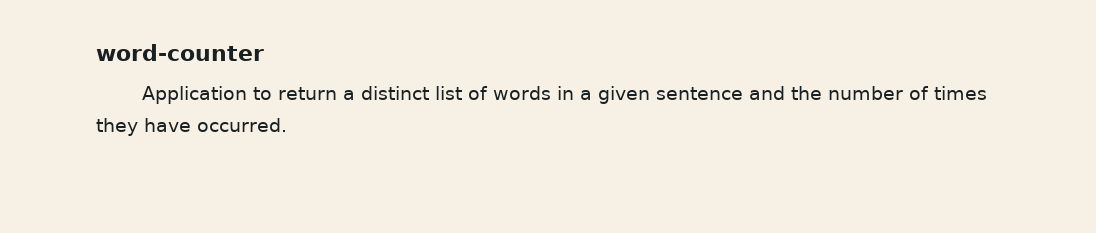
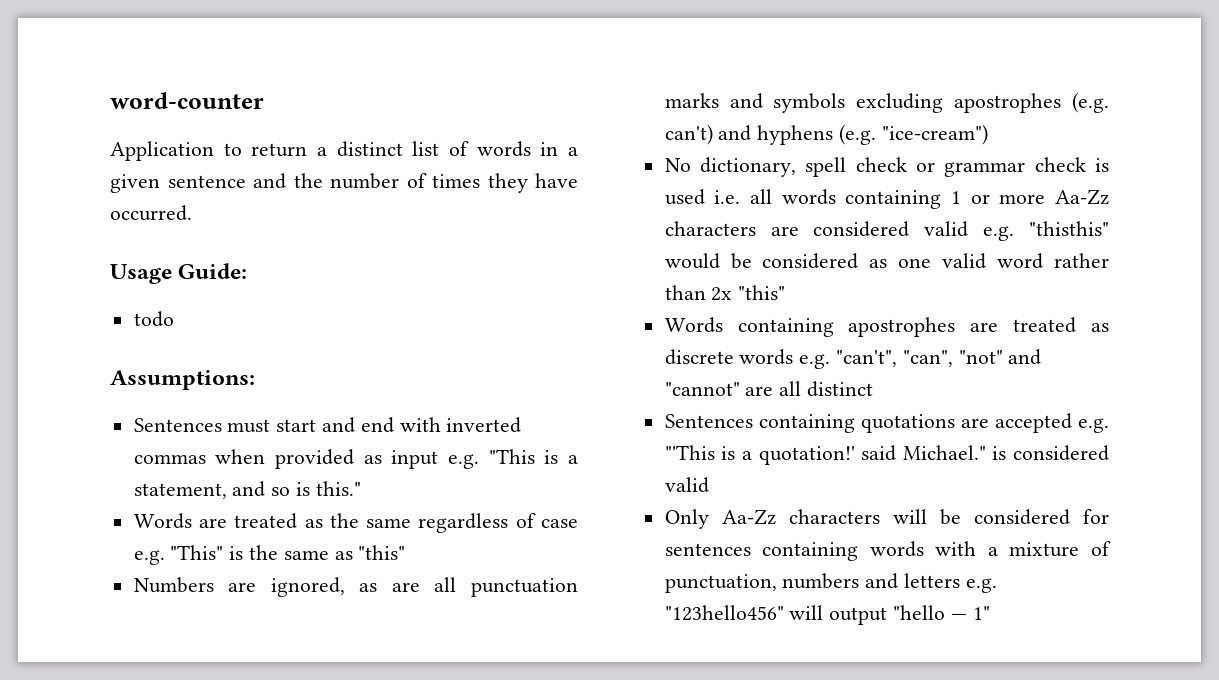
+ Usage Guide:
+ todo
+ Assumptions:
+ Sentences must start and end with inverted commas when provided as input e.g. "This is a statement, and so is this."
+ Words are treated as the same regardless of case e.g. "This" is the same as "this"
+ Numbers are ignored, as are all punctuation marks and symbols excluding apostrophes (e.g. can't) and hyphens (e.g. "ice-cream")
+ No dictionary, spell check or grammar check is used i.e. all words containing 1 or more Aa-Zz characters are considered valid e.g. "thisthis" would be considered as one valid word rather than 2x "this"
+ Words containing apostrophes are treated as discrete words e.g. "can't", "can", "not" and "cannot" are all distinct
+ Sentences containing quotations are accepted e.g. "'This is a quotation!' said Michael." is considered valid
+ Only Aa-Zz characters will be considered for sentences containing words with a mixture of punctuation, numbers and letters e.g. "123hello456" will output "hello — 1"

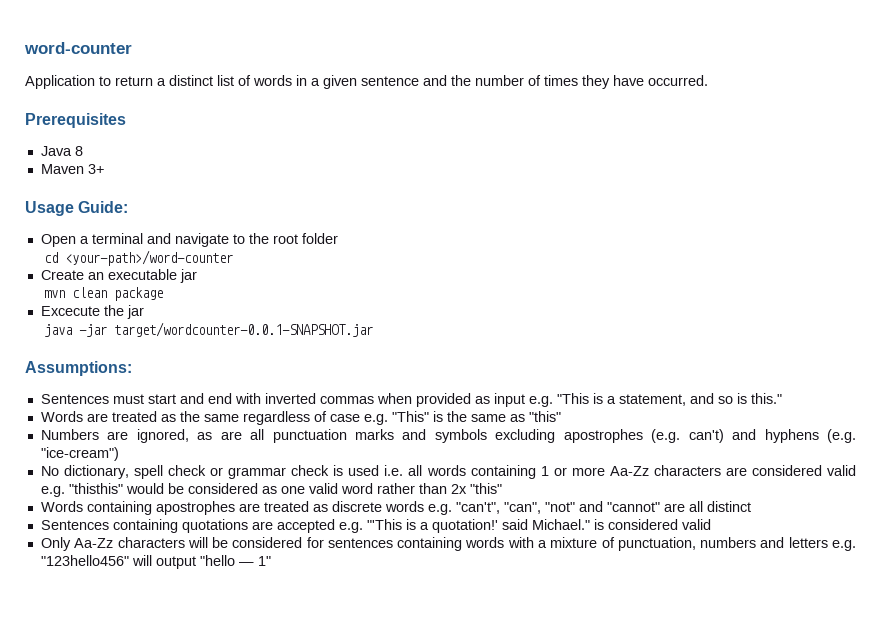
+ Prerequisites
+ Java 8
+ Maven 3+
  Usage Guide:
- todo
+ Open a terminal and navigate to the root folder
+ cd <your-path>/word-counter
+ Create an executable jar
+ mvn clean package
+ Excecute the jar
+ java -jar target/wordcounter-0.0.1-SNAPSHOT.jar

